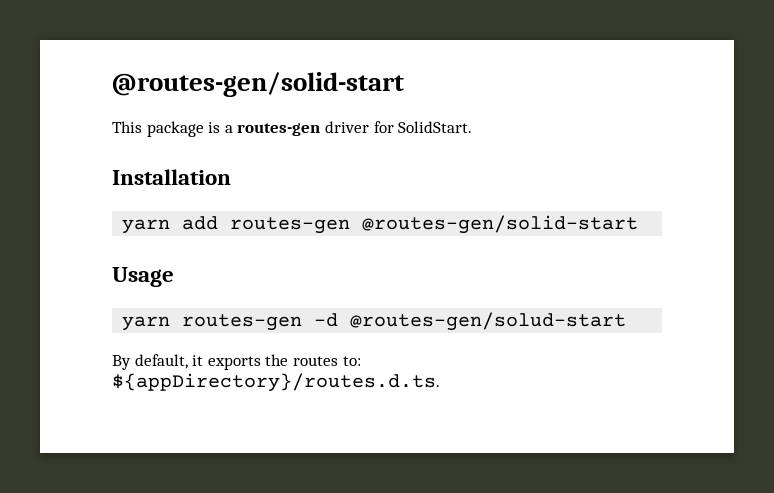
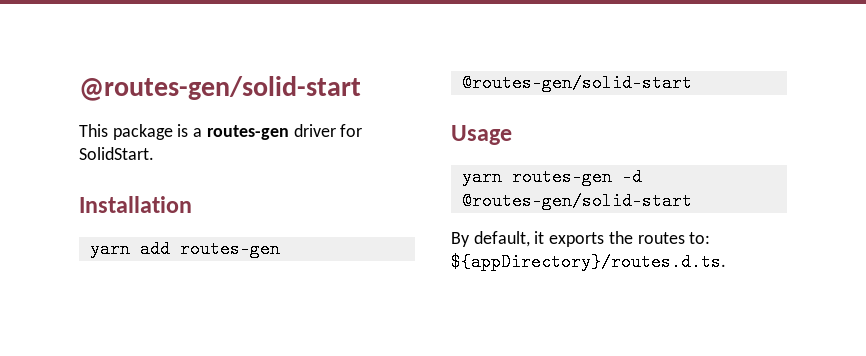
- yarn routes-gen -d @routes-gen/solud-start
+ yarn routes-gen -d @routes-gen/solid-start

